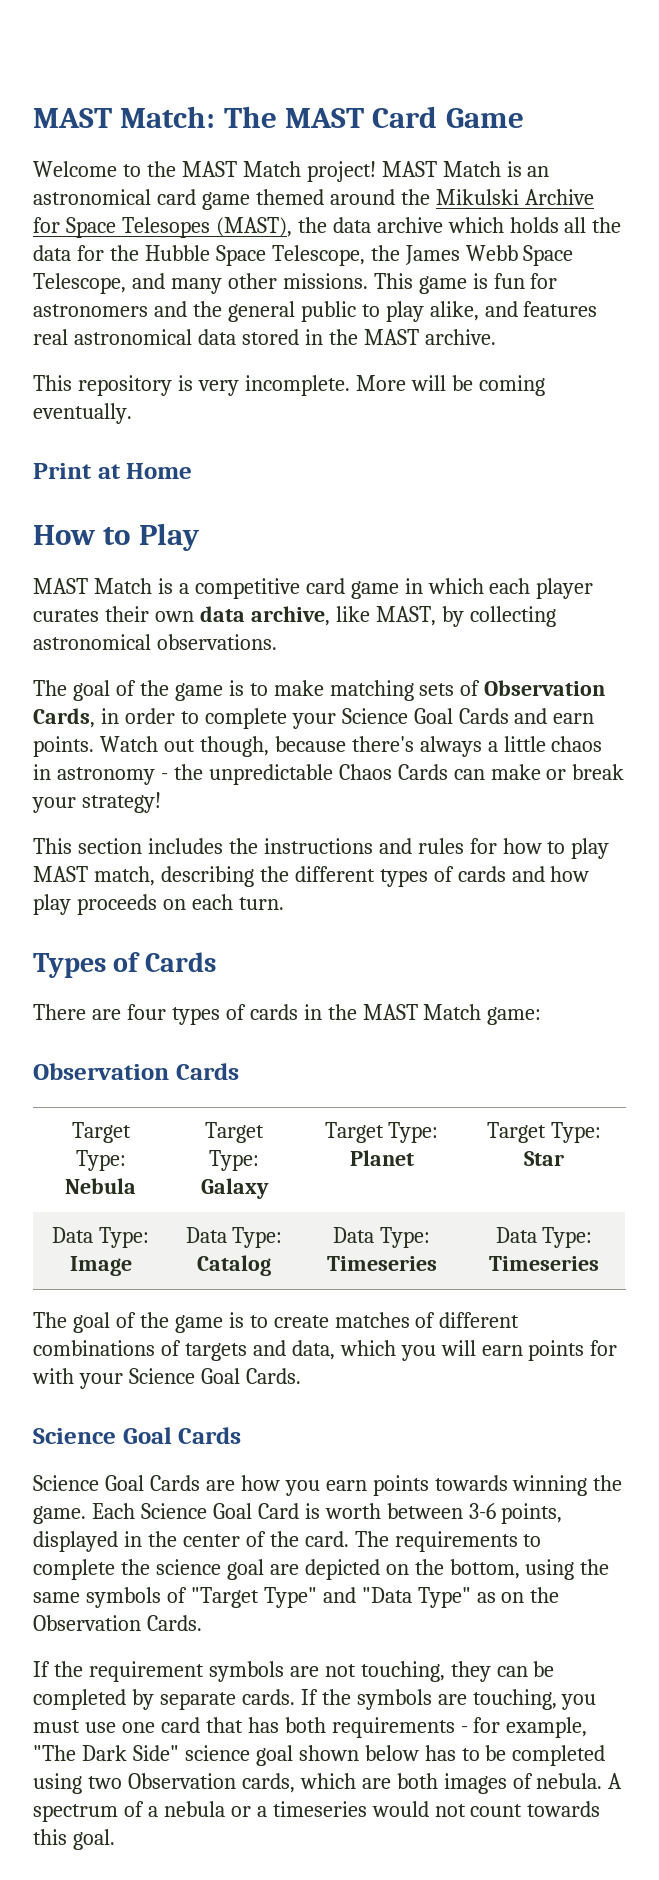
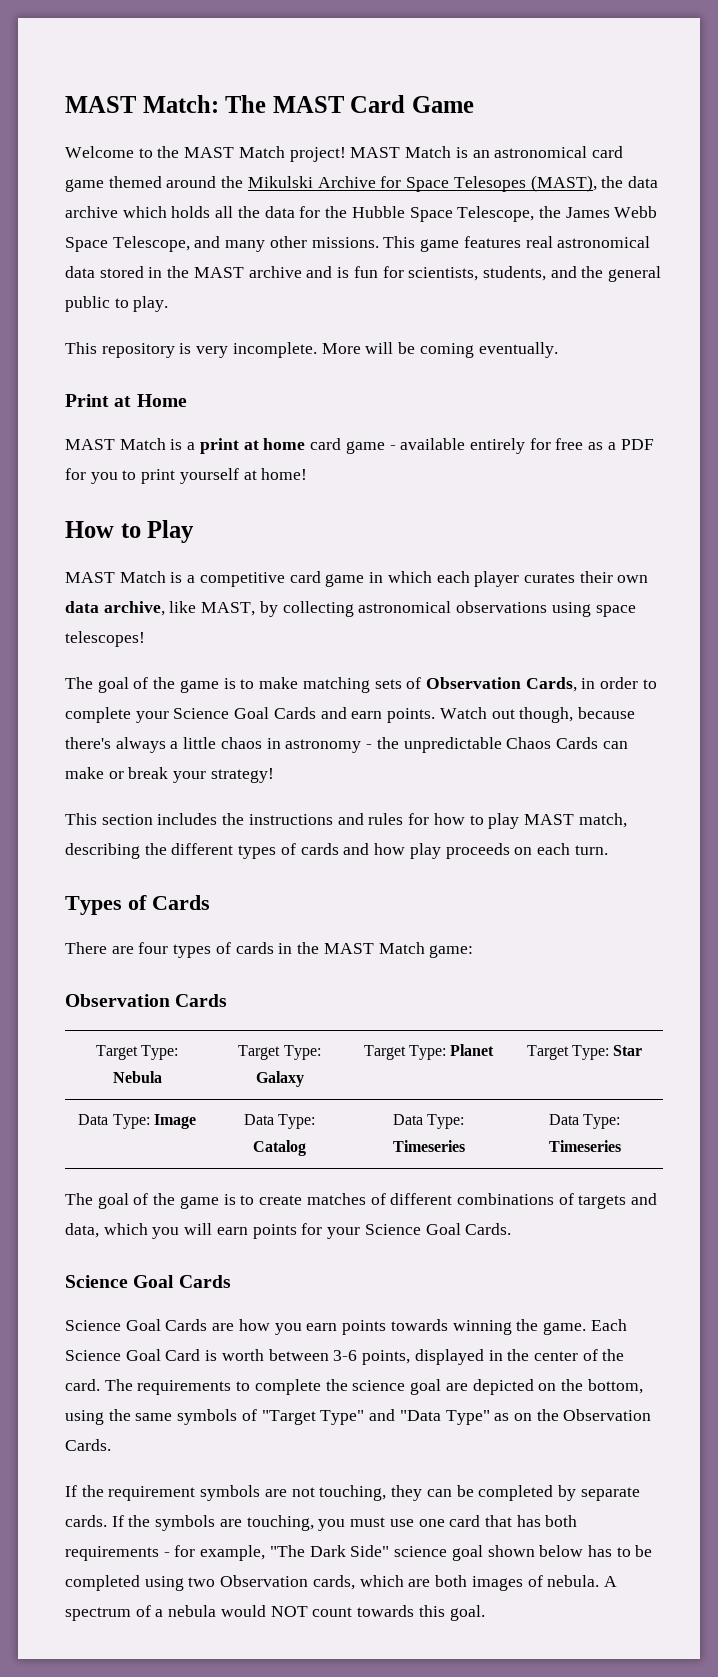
- This game is fun for astronomers and the general public to play alike, and features real astronomical data stored in the MAST archive.
+ This game features real astronomical data stored in the MAST archive and is fun for scientists, students, and the general public to play.
+ MAST Match is a print at home card game - available entirely for free as a PDF for you to print yourself at home!
- MAST Match is a competitive card game in which each player curates their own data archive, like MAST, by collecting astronomical observations.
+ MAST Match is a competitive card game in which each player curates their own data archive, like MAST, by collecting astronomical observations using space telescopes!
- The goal of the game is to create matches of different combinations of targets and data, which you will earn points for with your Science Goal Cards.
+ The goal of the game is to create matches of different combinations of targets and data, which you will earn points for your Science Goal Cards.
- A spectrum of a nebula or a timeseries would not count towards this goal.
+ A spectrum of a nebula would NOT count towards this goal.

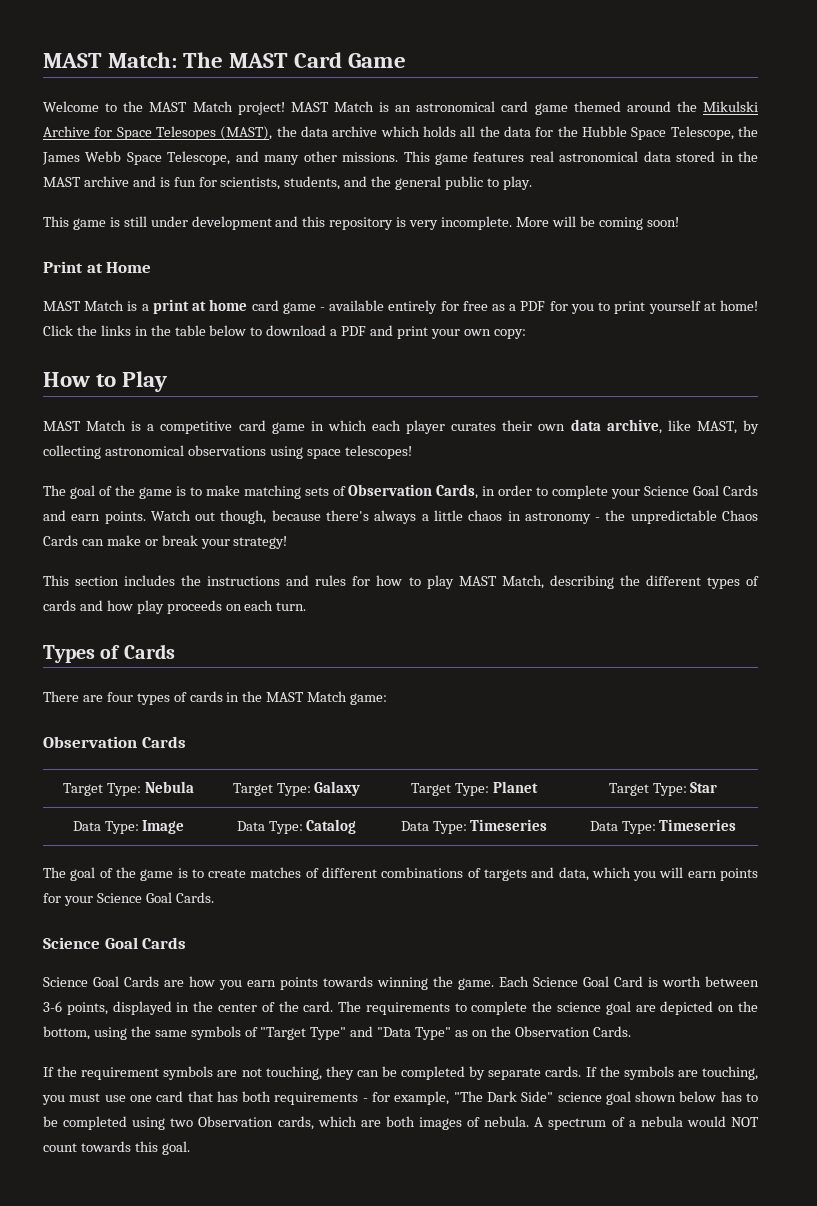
- This repository is very incomplete.
+ This game is still under development and this repository is very incomplete.
- More will be coming eventually.
+ More will be coming soon!
+ Click the links in the table below to download a PDF and print your own copy:
- This section includes the instructions and rules for how to play MAST match, describing the different types of cards and how play proceeds on each turn.
+ This section includes the instructions and rules for how to play MAST Match, describing the different types of cards and how play proceeds on each turn.

